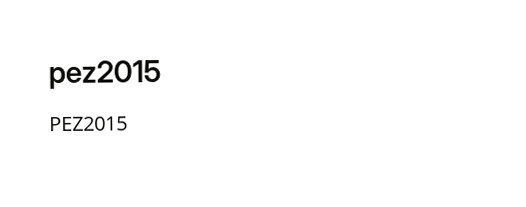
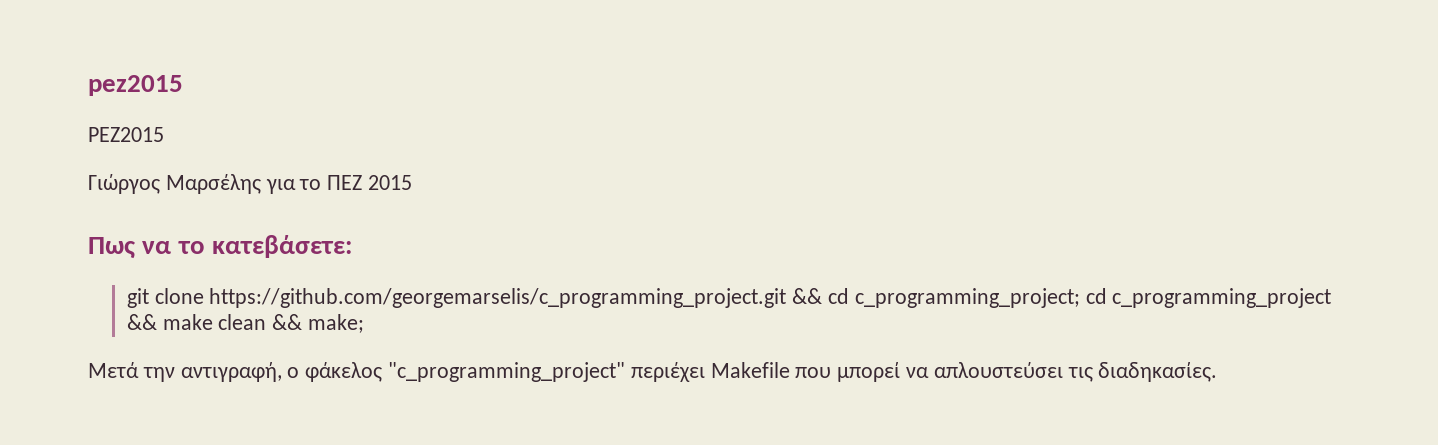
+ Γιώργος Μαρσέλης για το ΠΕΖ 2015
+ Πως να το κατεβάσετε:
+ git clone https://github.com/georgemarselis/c_programming_project.git && cd c_programming_project; cd c_programming_project && make clean && make;
+ Μετά την αντιγραφή, ο φάκελος "c_programming_project" περιέχει Makefile που μπορεί να απλουστεύσει τις διαδηκασίες.

